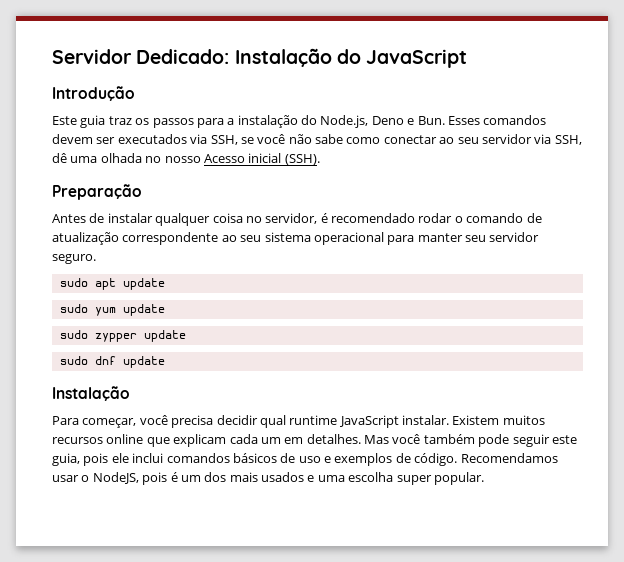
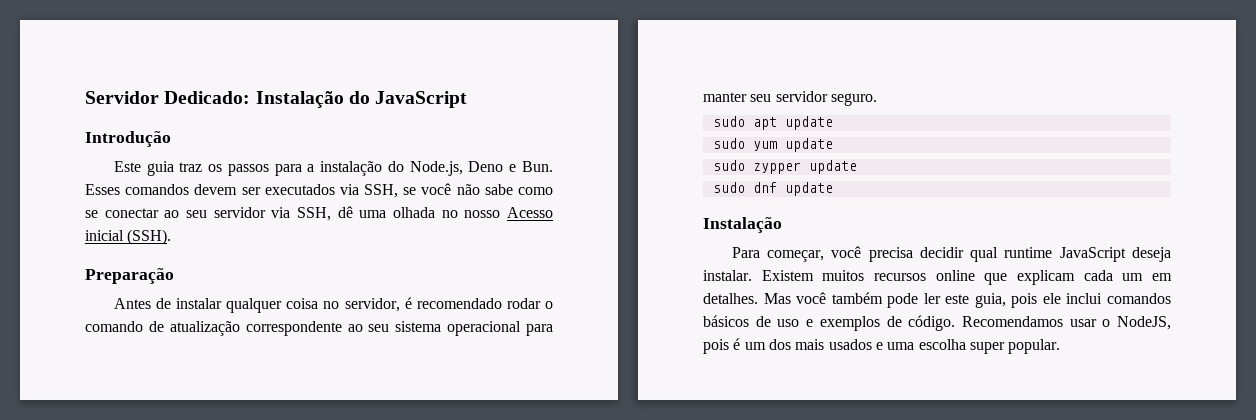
- Este guia traz os passos para a instalação do Node.js, Deno e Bun. Esses comandos devem ser executados via SSH, se você não sabe como conectar ao seu servidor via SSH, dê uma olhada no nosso Acesso inicial (SSH).
+ Este guia traz os passos para a instalação do Node.js, Deno e Bun. Esses comandos devem ser executados via SSH, se você não sabe como se conectar ao seu servidor via SSH, dê uma olhada no nosso Acesso inicial (SSH).
- Para começar, você precisa decidir qual runtime JavaScript instalar.
+ Para começar, você precisa decidir qual runtime JavaScript deseja instalar.
- Mas você também pode seguir este guia, pois ele inclui comandos básicos de uso e exemplos de código.
+ Mas você também pode ler este guia, pois ele inclui comandos básicos de uso e exemplos de código.

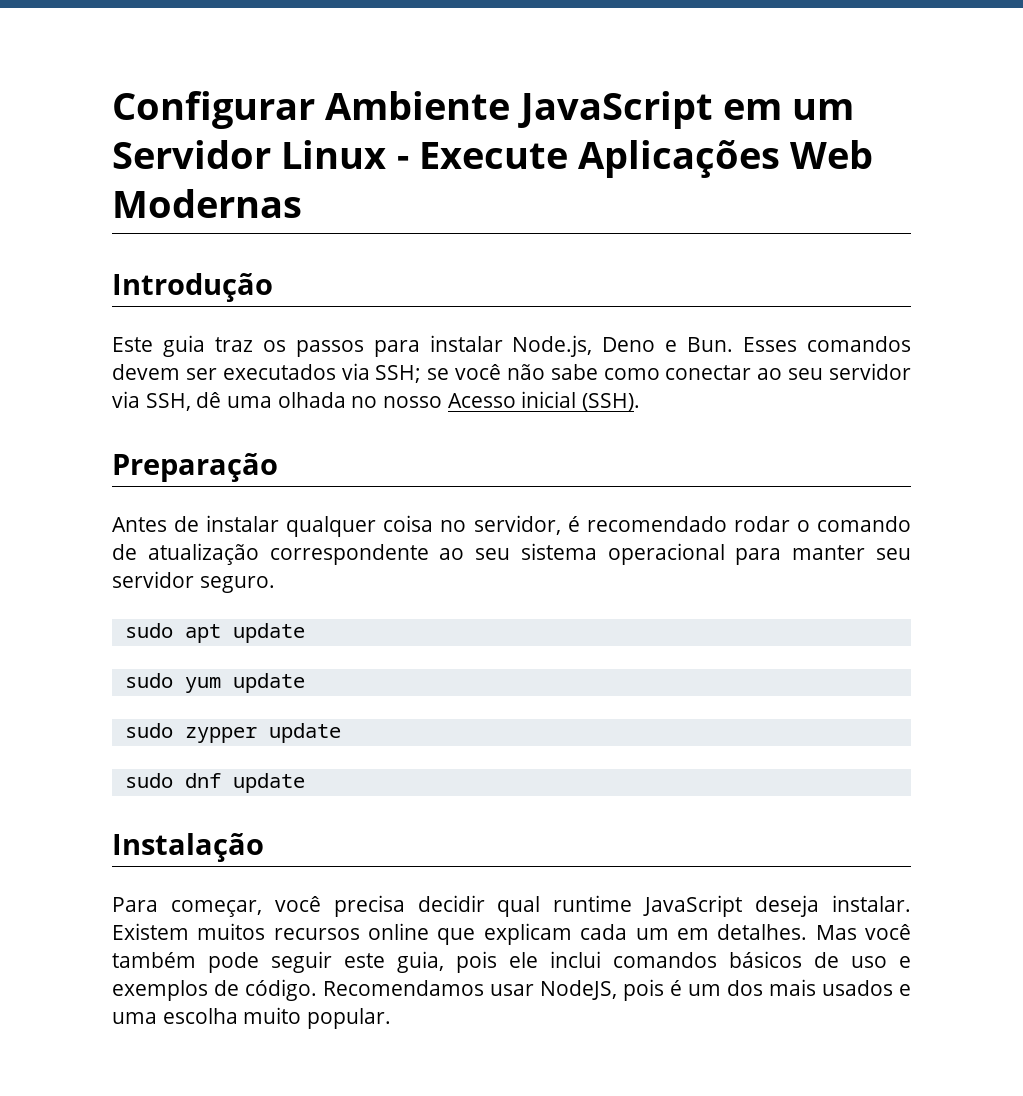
- Servidor Dedicado: Instalação do JavaScript
+ Configurar Ambiente JavaScript em um Servidor Linux - Execute Aplicações Web Modernas
- Este guia traz os passos para a instalação do Node.js, Deno e Bun. Esses comandos devem ser executados via SSH, se você não sabe como se conectar ao seu servidor via SSH, dê uma olhada no nosso Acesso inicial (SSH).
+ Este guia traz os passos para instalar Node.js, Deno e Bun. Esses comandos devem ser executados via SSH; se você não sabe como conectar ao seu servidor via SSH, dê uma olhada no nosso Acesso inicial (SSH).
- Mas você também pode ler este guia, pois ele inclui comandos básicos de uso e exemplos de código.
+ Mas você também pode seguir este guia, pois ele inclui comandos básicos de uso e exemplos de código.
- Recomendamos usar o NodeJS, pois é um dos mais usados e uma escolha super popular.
+ Recomendamos usar NodeJS, pois é um dos mais usados e uma escolha muito popular.

